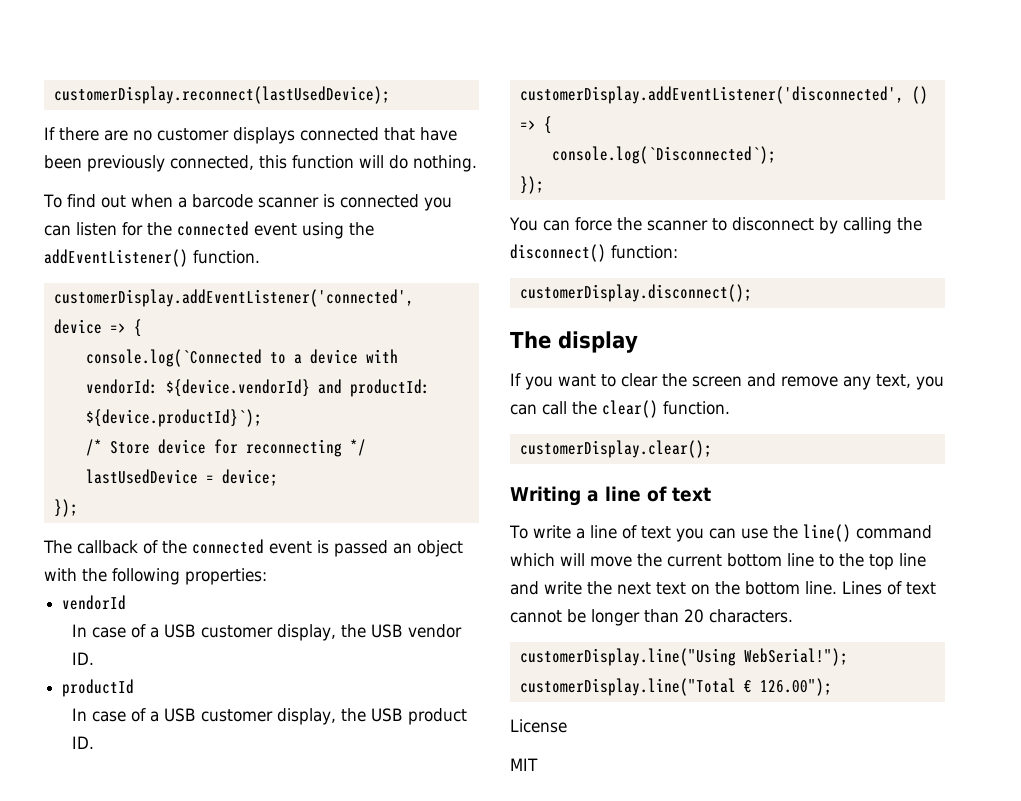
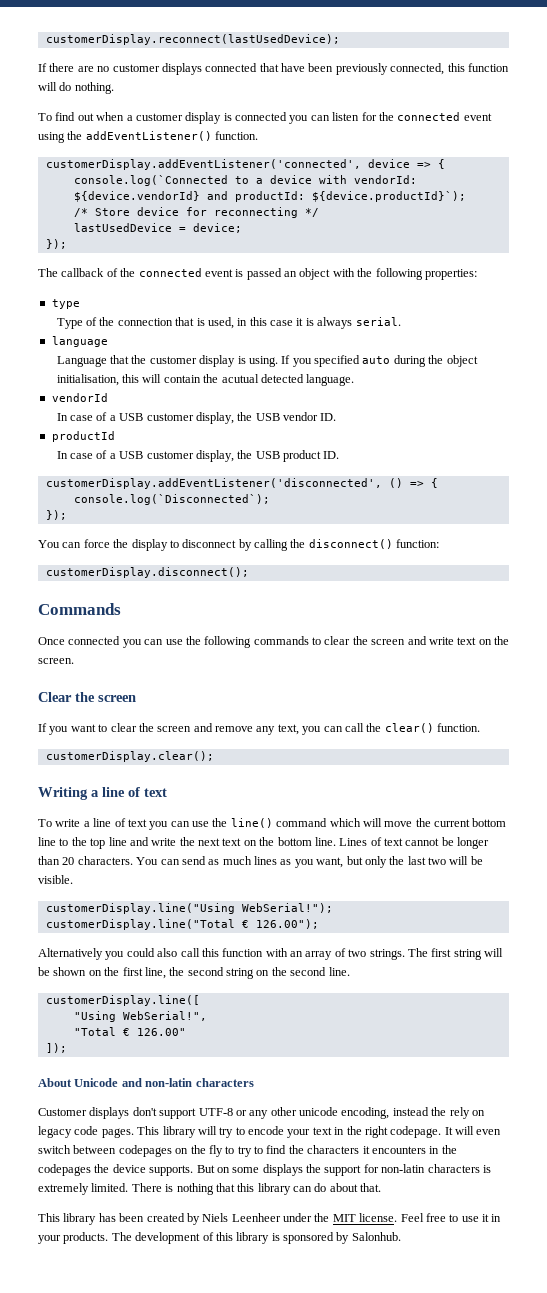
- To find out when a barcode scanner is connected you can listen for the connected event using the addEventListener() function.
+ To find out when a customer display is connected you can listen for the connected event using the addEventListener() function.
+ type
+ Type of the connection that is used, in this case it is always serial.
+ language
+ Language that the customer display is using. If you specified auto during the object initialisation, this will contain the acutual detected language.
- You can force the scanner to disconnect by calling the disconnect() function:
+ You can force the display to disconnect by calling the disconnect() function:
- The display
+ Commands
+ Once connected you can use the following commands to clear the screen and write text on the screen.
+ Clear the screen
+ You can send as much lines as you want, but only the last two will be visible.
- License
- MIT
+ Alternatively you could also call this function with an array of two strings. The first string will be shown on the first line, the second string on the second line.
+ customerDisplay.line([
+ "Using WebSerial!",
+ "Total € 126.00"
+ ]);
+ About Unicode and non-latin characters
+ Customer displays don't support UTF-8 or any other unicode encoding, instead the rely on legacy code pages. This library will try to encode your text in the right codepage. It will even switch between codepages on the fly to try to find the characters it encounters in the codepages the device supports. But on some displays the support for non-latin characters is extremely limited. There is nothing that this library can do about that.
+ This library has been created by Niels Leenheer under the MIT license. Feel free to use it in your products. The development of this library is sponsored by Salonhub.

